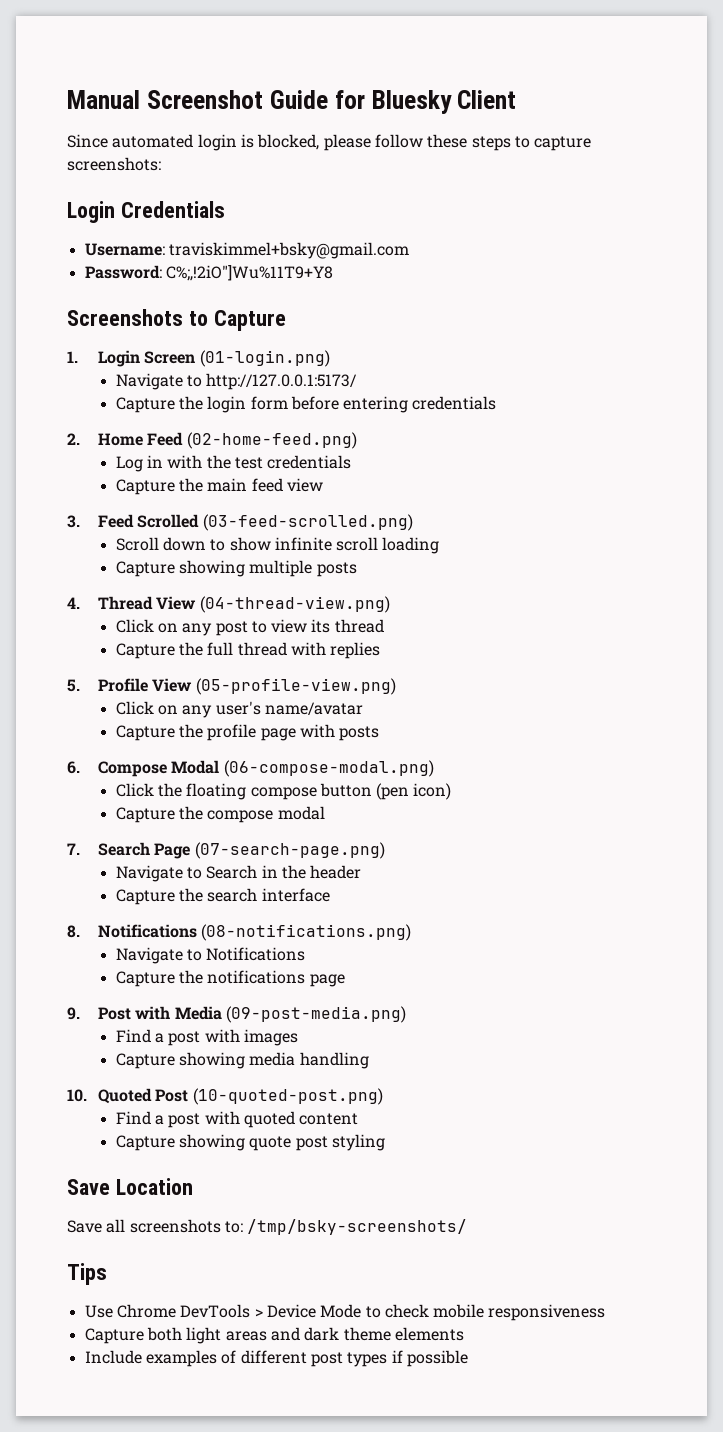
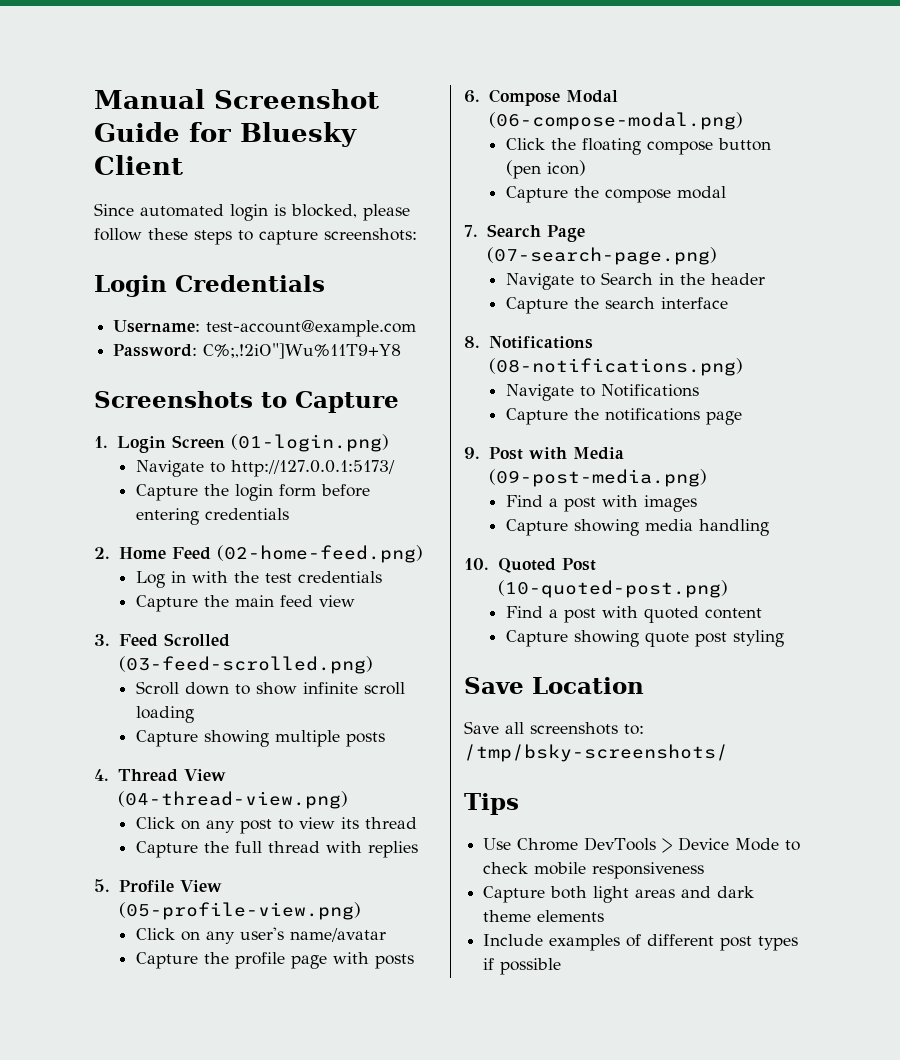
- Username: traviskimmel+bsky@gmail.com
+ Username: test-account@example.com

